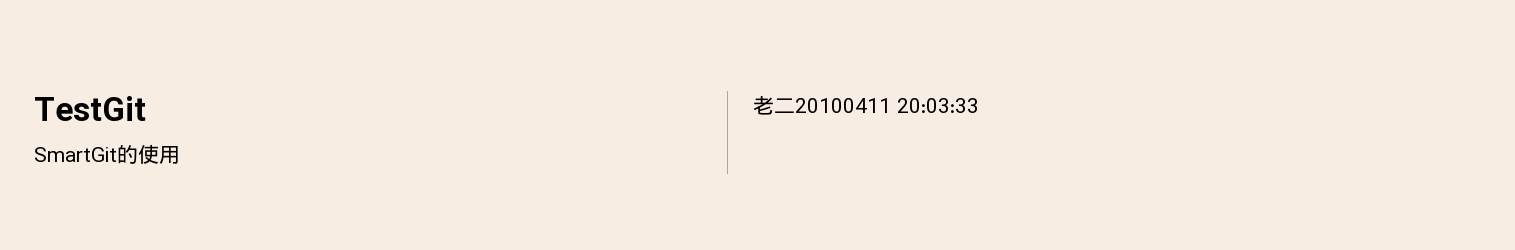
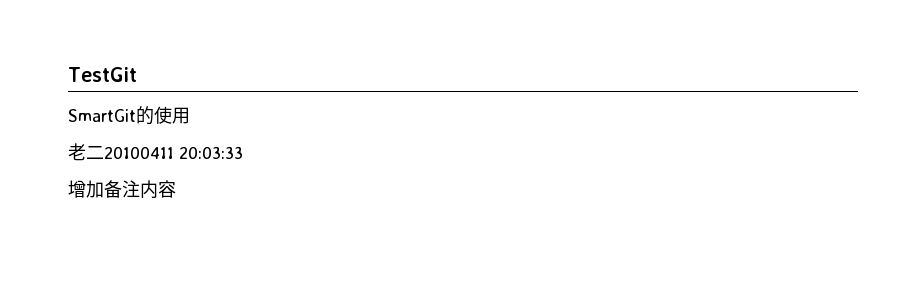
+ 增加备注内容

